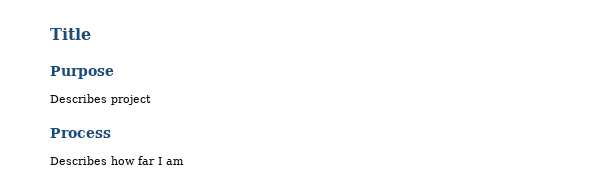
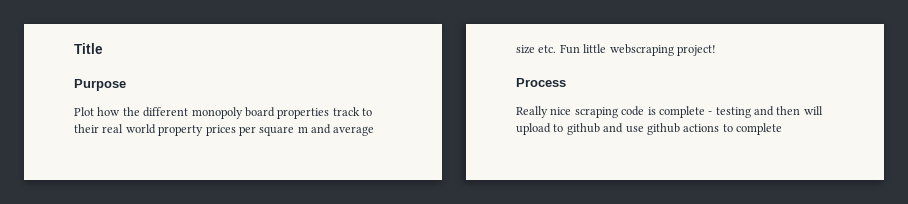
- Describes project
+ Plot how the different monopoly board properties track to their real world property prices per square m and average size etc. Fun little webscraping project!
  Process
- Describes how far I am
+ Really nice scraping code is complete - testing and then will upload to github and use github actions to complete

